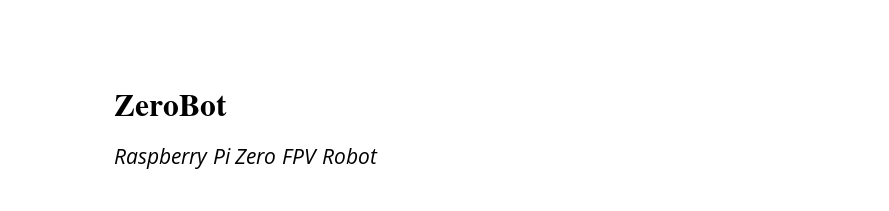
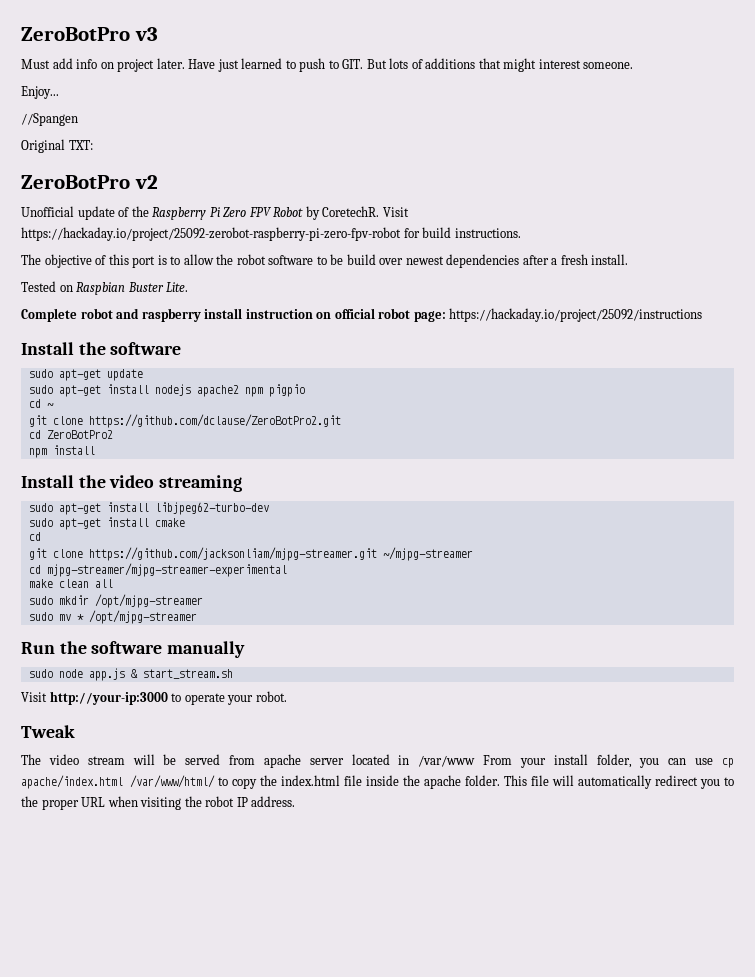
- ZeroBot
- Raspberry Pi Zero FPV Robot
+ ZeroBotPro v3
+ Must add info on project later. Have just learned to push to GIT. But lots of additions that might interest someone.
+ Enjoy...
+ //Spangen
+ Original TXT:
+ ZeroBotPro v2
+ Unofficial update of the Raspberry Pi Zero FPV Robot by CoretechR. Visit https://hackaday.io/project/25092-zerobot-raspberry-pi-zero-fpv-robot for build instructions.
+ The objective of this port is to allow the robot software to be build over newest dependencies after a fresh install.
+ Tested on Raspbian Buster Lite.
+ Complete robot and raspberry install instruction on official robot page: https://hackaday.io/project/25092/instructions
+ Install the software
+ sudo apt-get update
+ sudo apt-get install nodejs apache2 npm pigpio
+ cd ~
+ git clone https://github.com/dclause/ZeroBotPro2.git
+ cd ZeroBotPro2
+ npm install
+ Install the video streaming
+ sudo apt-get install libjpeg62-turbo-dev
+ sudo apt-get install cmake
+ cd
+ git clone https://github.com/jacksonliam/mjpg-streamer.git ~/mjpg-streamer
+ cd mjpg-streamer/mjpg-streamer-experimental
+ make clean all
+ sudo mkdir /opt/mjpg-streamer
+ sudo mv * /opt/mjpg-streamer
+ Run the software manually
+ sudo node app.js & start_stream.sh
+ Visit http://your-ip:3000 to operate your robot.
+ Tweak
+ The video stream will be served from apache server located in /var/www From your install folder, you can use cp apache/index.html /var/www/html/ to copy the index.html file inside the apache folder. This file will automatically redirect you to the proper URL when visiting the robot IP address.

